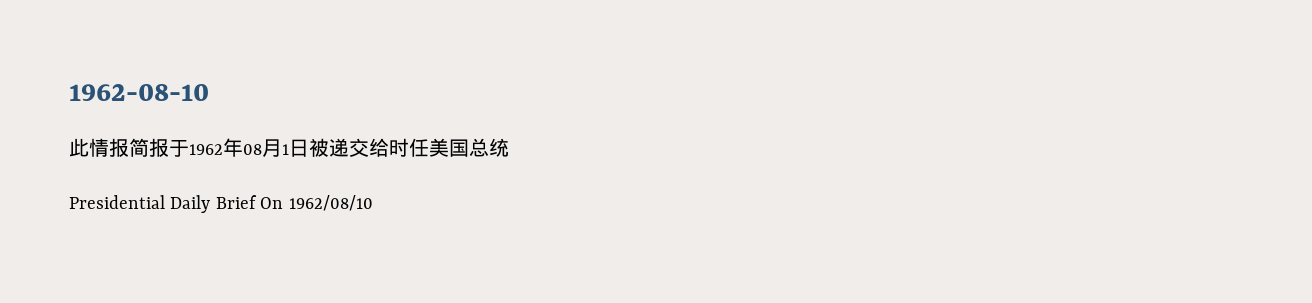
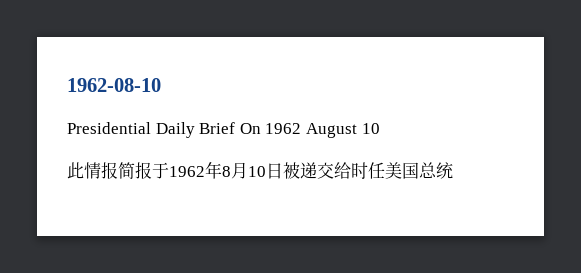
+ Presidential Daily Brief On 1962 August 10
- 此情报简报于1962年08月1日被递交给时任美国总统
+ 此情报简报于1962年8月10日被递交给时任美国总统
- Presidential Daily Brief On 1962/08/10

